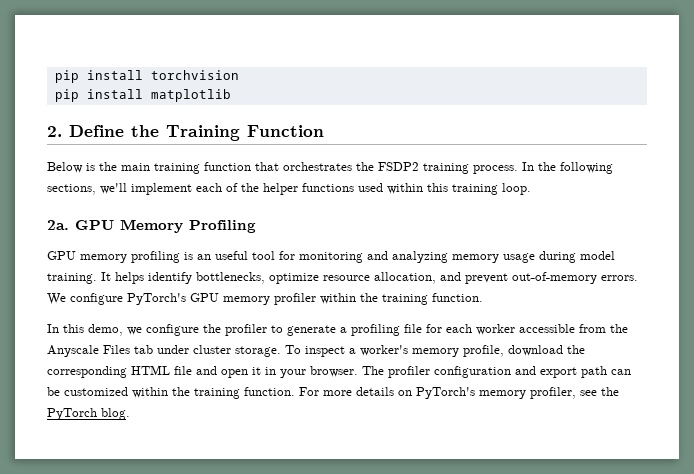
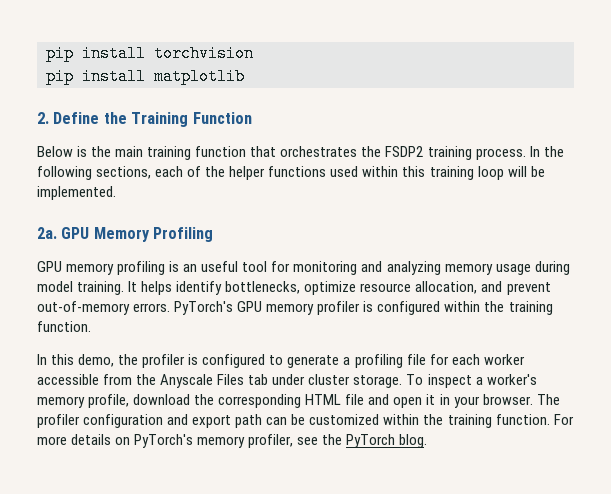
- In the following sections, we'll implement each of the helper functions used within this training loop.
+ In the following sections, each of the helper functions used within this training loop will be implemented.
- We configure PyTorch's GPU memory profiler within the training function.
+ PyTorch's GPU memory profiler is configured within the training function.
- In this demo, we configure the profiler to generate a profiling file for each worker accessible from the Anyscale Files tab under cluster storage.
+ In this demo, the profiler is configured to generate a profiling file for each worker accessible from the Anyscale Files tab under cluster storage.

